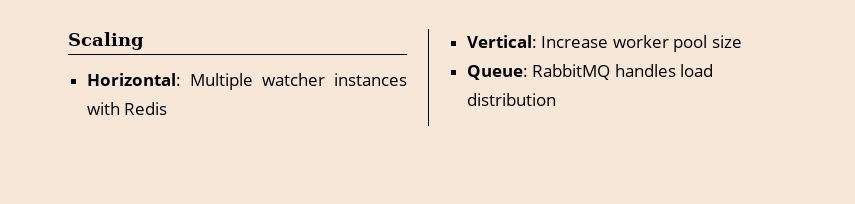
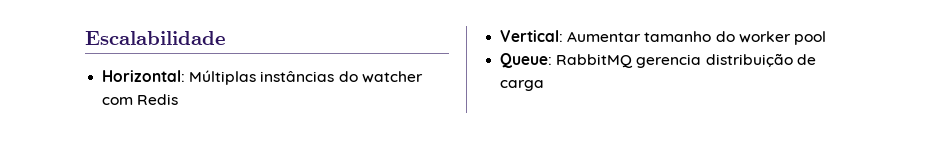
- Scaling
+ Escalabilidade
- Horizontal: Multiple watcher instances with Redis
+ Horizontal: Múltiplas instâncias do watcher com Redis
- Vertical: Increase worker pool size
+ Vertical: Aumentar tamanho do worker pool
- Queue: RabbitMQ handles load distribution
+ Queue: RabbitMQ gerencia distribuição de carga

